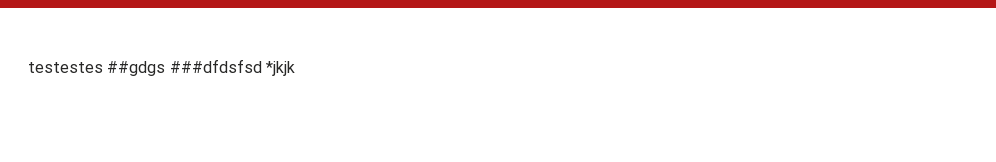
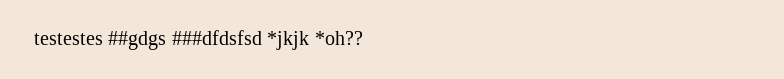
- testestes ##gdgs ###dfdsfsd *jkjk
+ testestes ##gdgs ###dfdsfsd *jkjk *oh??

